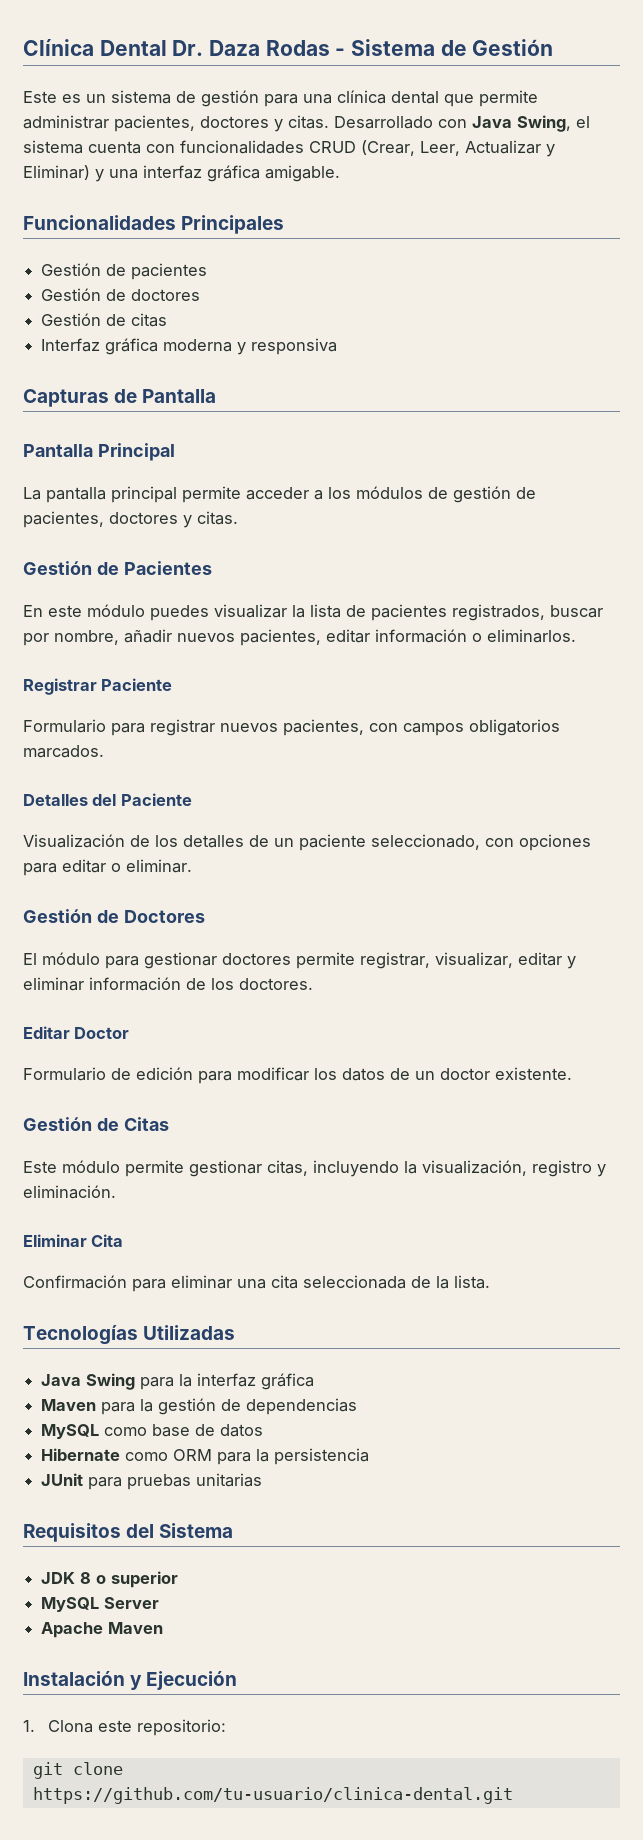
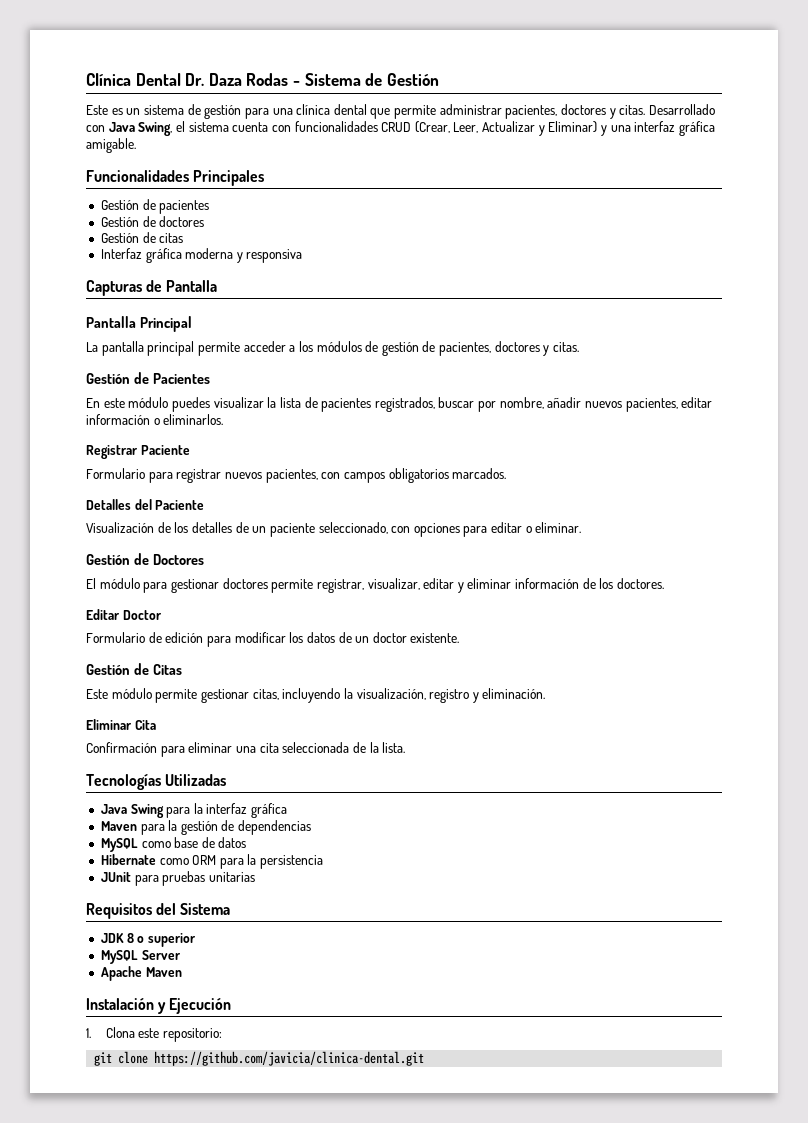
- git clone https://github.com/tu-usuario/clinica-dental.git
+ git clone https://github.com/javicia/clinica-dental.git

